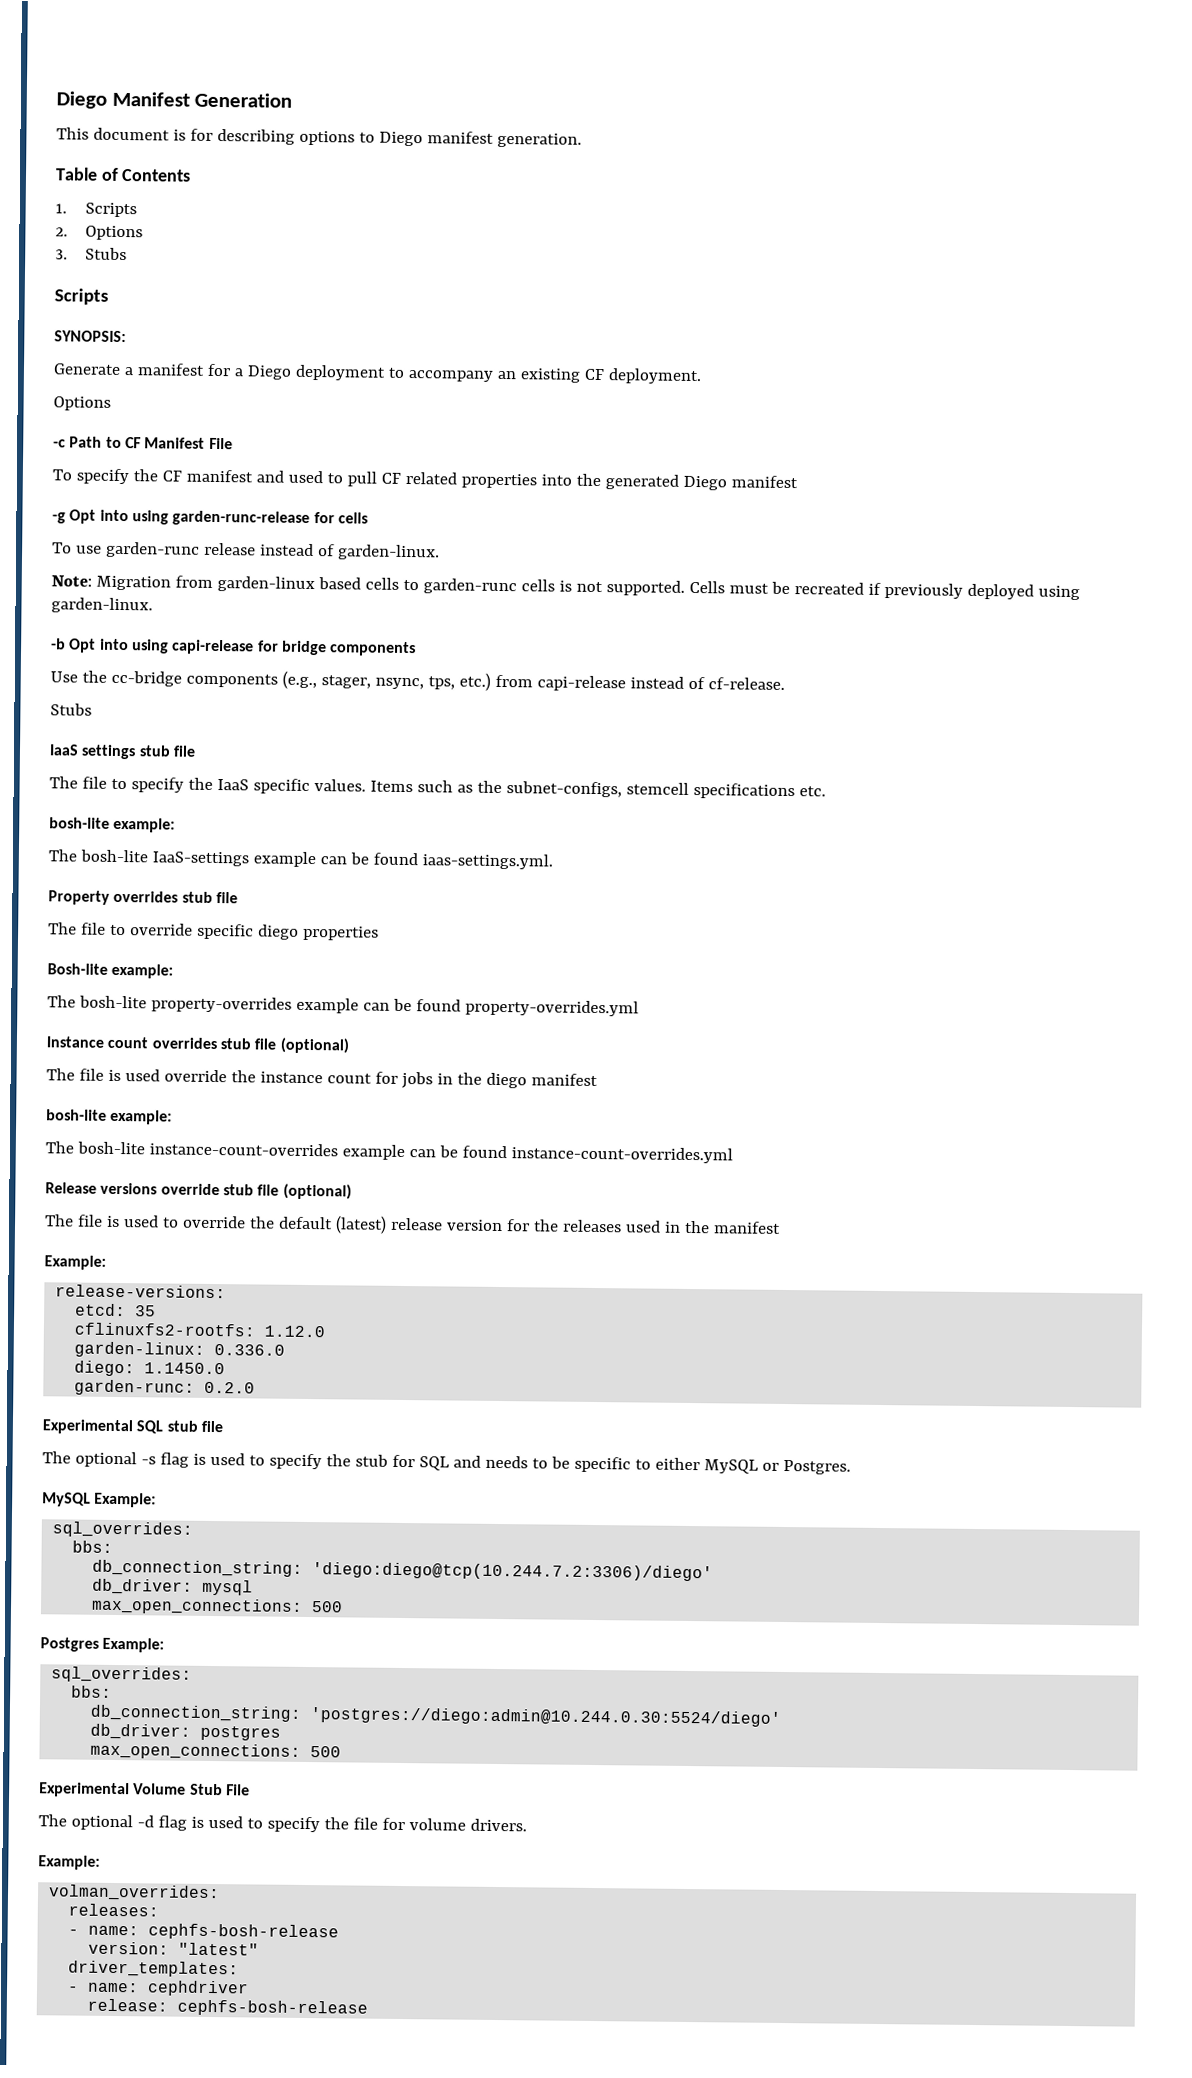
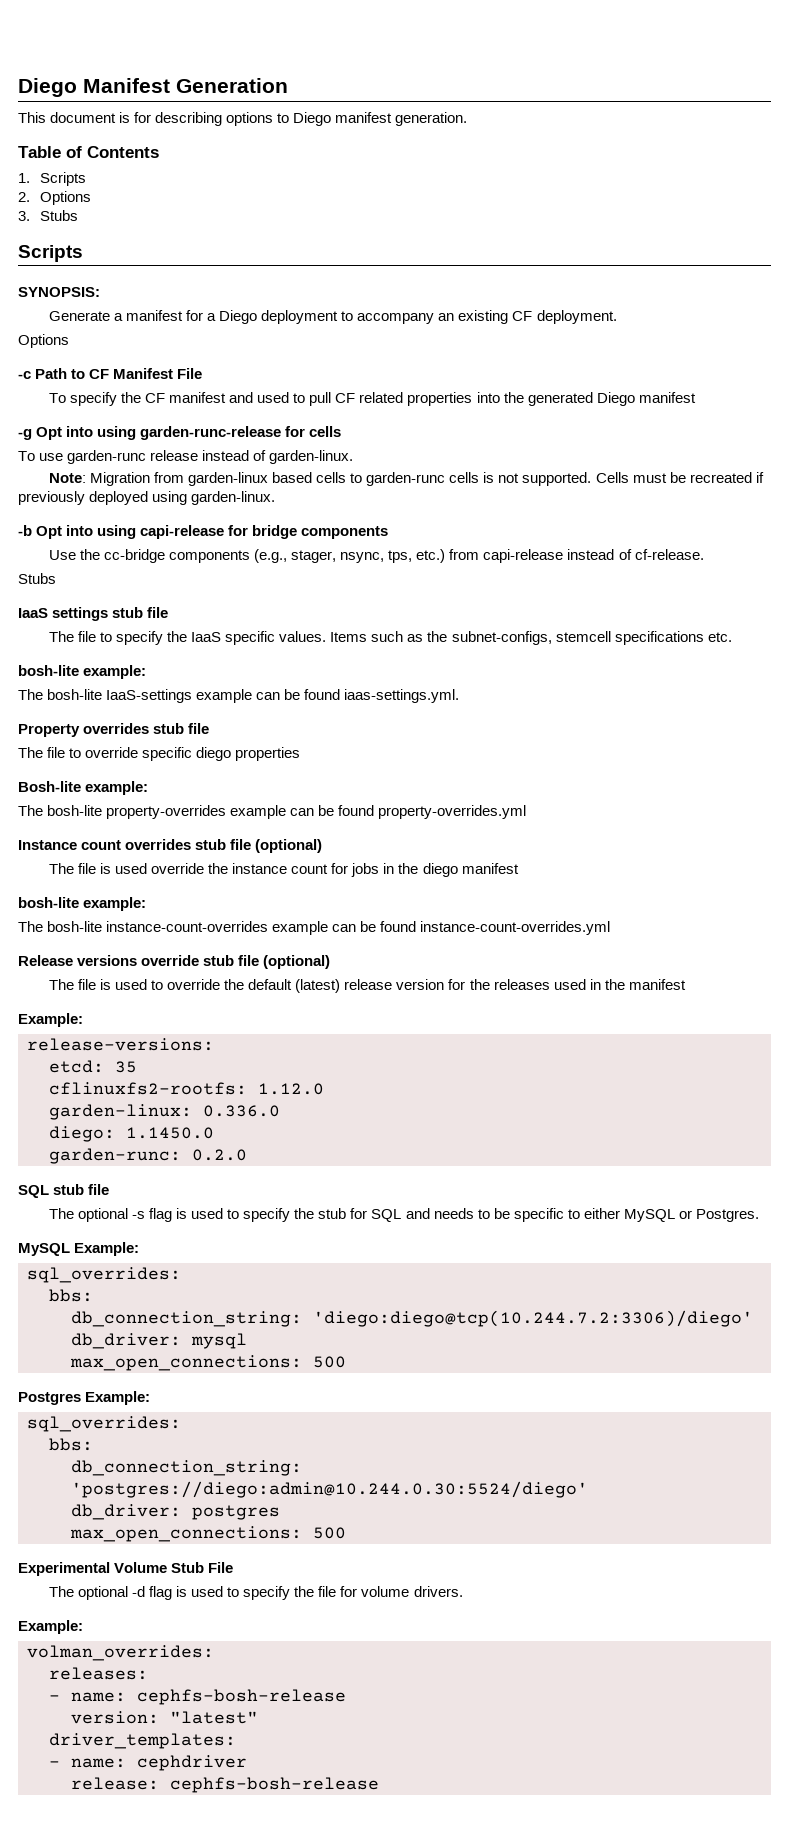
- Experimental SQL stub file
+ SQL stub file

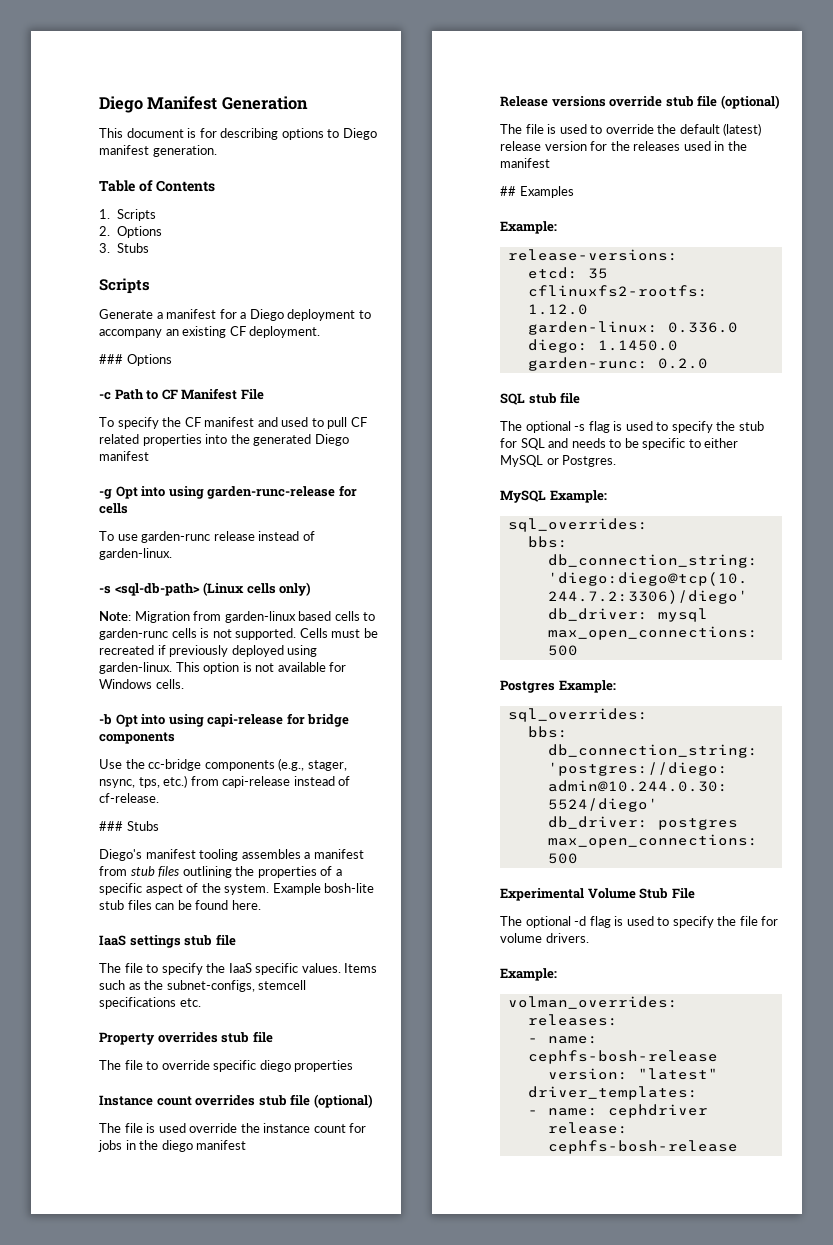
- SYNOPSIS:
  Generate a manifest for a Diego deployment to accompany an existing CF deployment.
- Options
+ ### Options
+ -s <sql-db-path> (Linux cells only)
+ This option is not available for Windows cells.
  Use the cc-bridge components (e.g., stager, nsync, tps, etc.) from capi-release instead of cf-release.
- Stubs
+ ### Stubs
+ Diego's manifest tooling assembles a manifest from stub files outlining the properties of a specific aspect of the system. Example bosh-lite stub files can be found here.
  Items such as the subnet-configs, stemcell specifications etc.
- bosh-lite example:
- The bosh-lite IaaS-settings example can be found iaas-settings.yml.
- Bosh-lite example:
- The bosh-lite property-overrides example can be found property-overrides.yml
  The file is used override the instance count for jobs in the diego manifest
- bosh-lite example:
- The bosh-lite instance-count-overrides example can be found instance-count-overrides.yml
+ ## Examples

